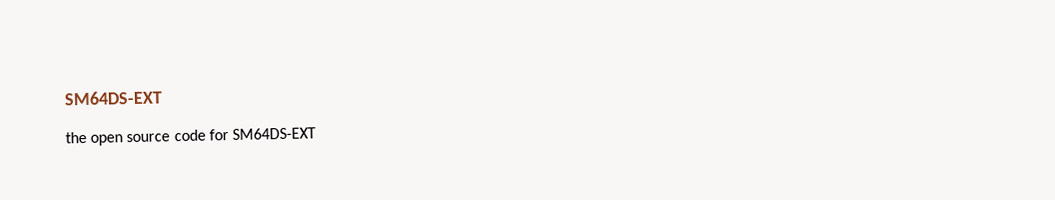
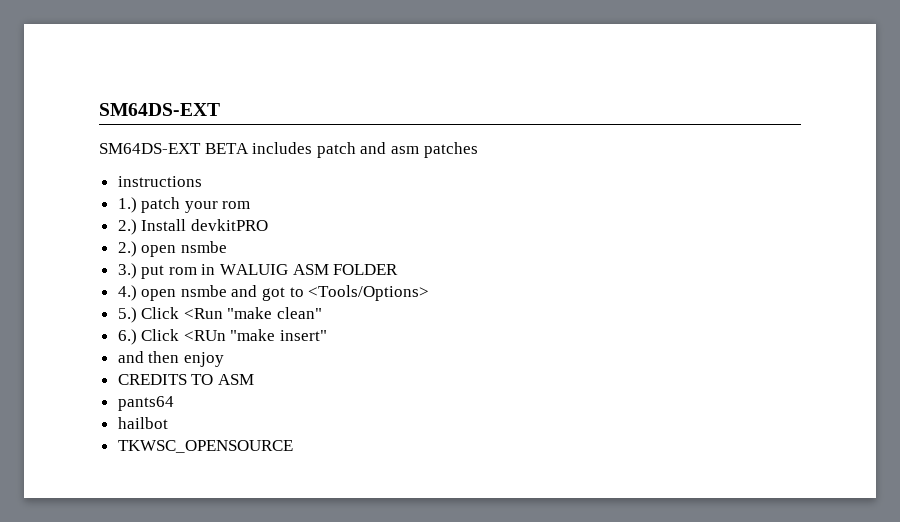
- the open source code for SM64DS-EXT
+ SM64DS-EXT BETA includes patch and asm patches
+ instructions
+ 1.) patch your rom
+ 2.) Install devkitPRO
+ 2.) open nsmbe
+ 3.) put rom in WALUIG ASM FOLDER
+ 4.) open nsmbe and got to <Tools/Options>
+ 5.) Click <Run "make clean"
+ 6.) Click <RUn "make insert"
+ and then enjoy
+ CREDITS TO ASM
+ pants64
+ hailbot
+ TKWSC_OPENSOURCE

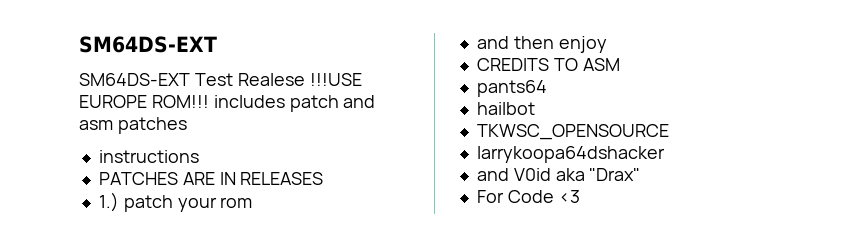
- SM64DS-EXT BETA includes patch and asm patches
+ SM64DS-EXT Test Realese !!!USE EUROPE ROM!!! includes patch and asm patches
+ PATCHES ARE IN RELEASES
- 2.) Install devkitPRO
- 2.) open nsmbe
- 3.) put rom in WALUIG ASM FOLDER
- 4.) open nsmbe and got to <Tools/Options>
- 5.) Click <Run "make clean"
- 6.) Click <RUn "make insert"
+ larrykoopa64dshacker
+ and V0id aka "Drax"
+ For Code <3

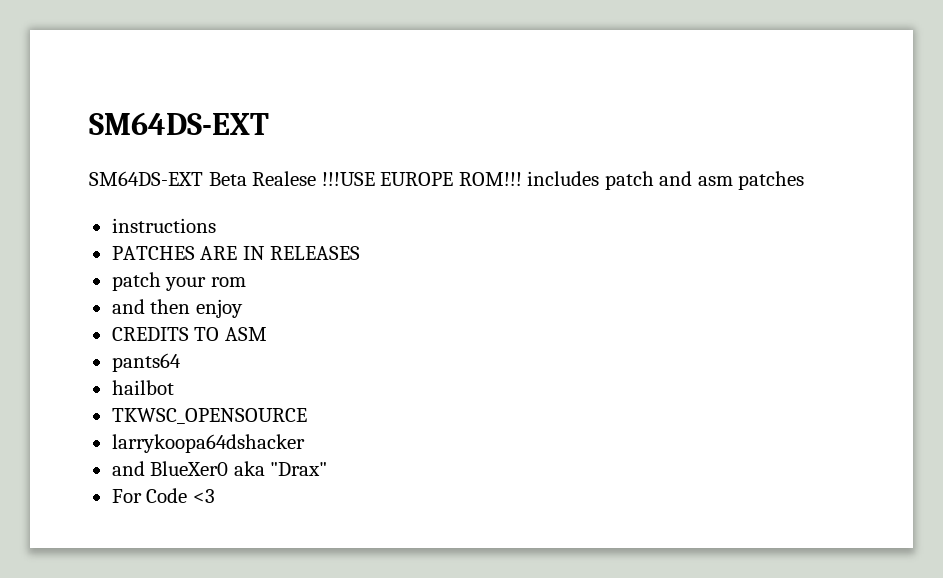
- SM64DS-EXT Test Realese !!!USE EUROPE ROM!!! includes patch and asm patches
+ SM64DS-EXT Beta Realese !!!USE EUROPE ROM!!! includes patch and asm patches
- 1.) patch your rom
+ patch your rom
- and V0id aka "Drax"
+ and BlueXer0 aka "Drax"

